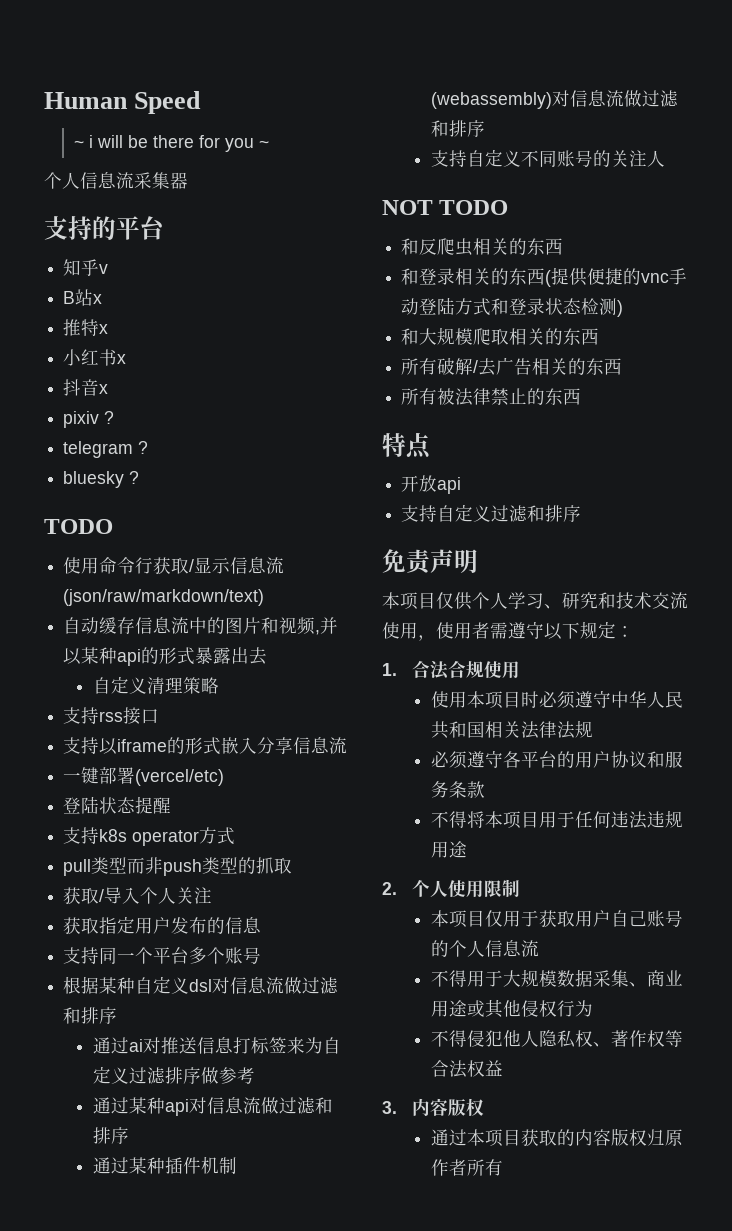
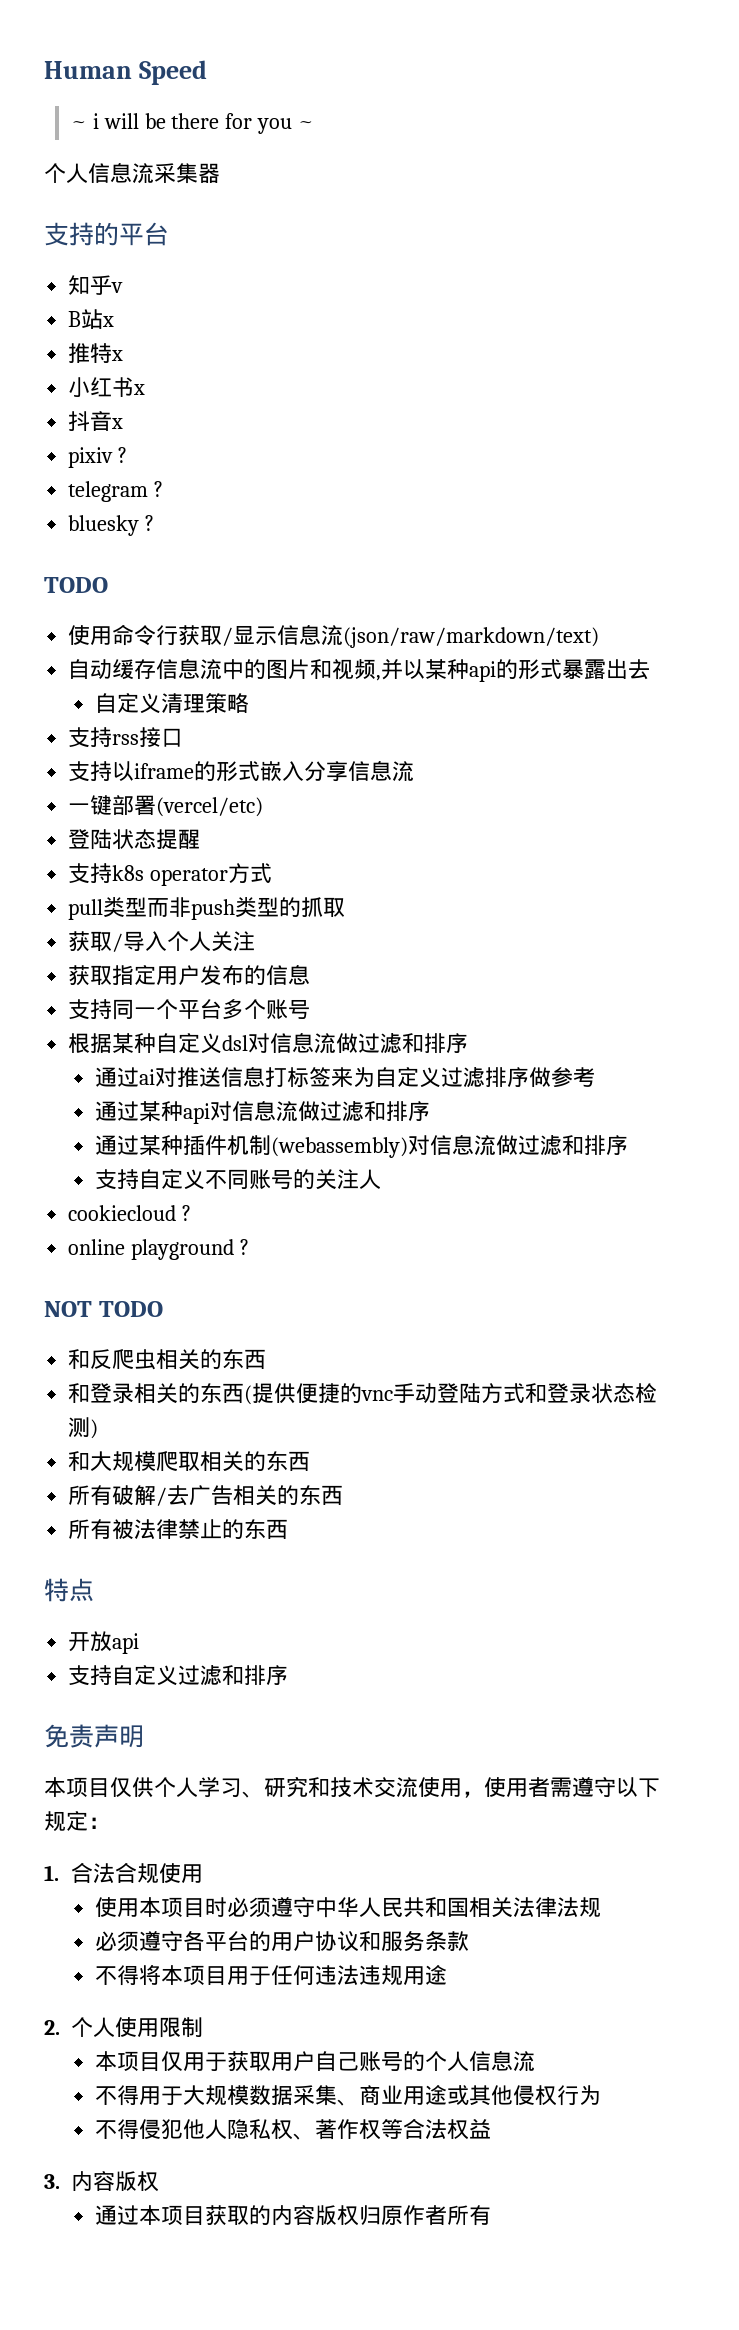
+ cookiecloud ?
+ online playground ?

